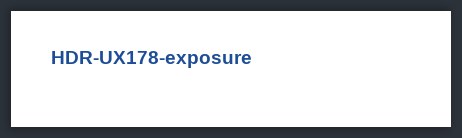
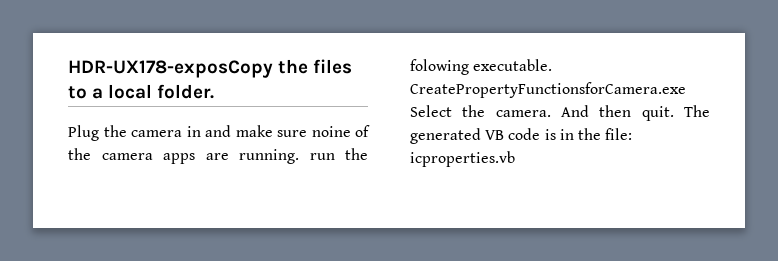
- HDR-UX178-exposure
+ HDR-UX178-exposCopy the files to a local folder.
+ Plug the camera in and make sure noine of the camera apps are running. run the folowing executable. CreatePropertyFunctionsforCamera.exe Select the camera. And then quit. The generated VB code is in the file: icproperties.vb

